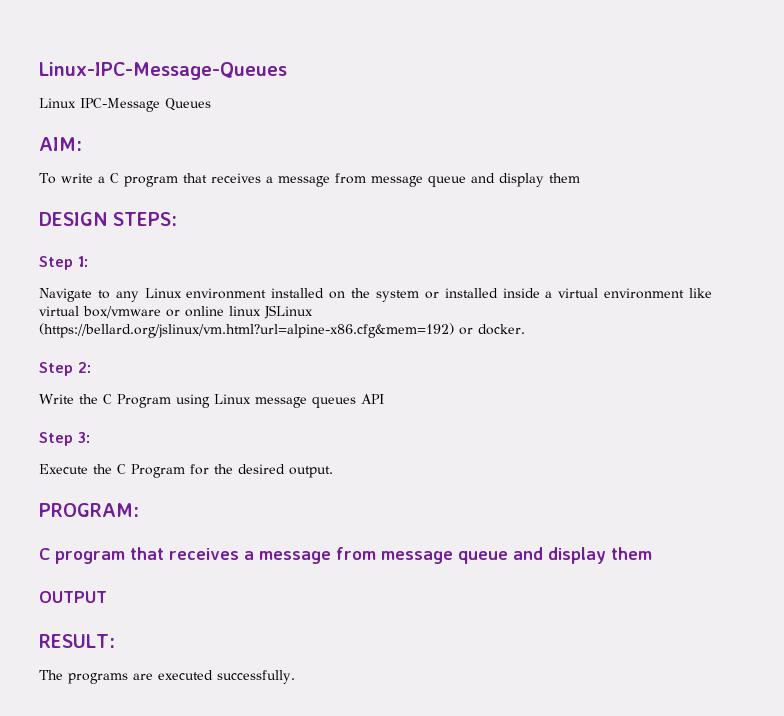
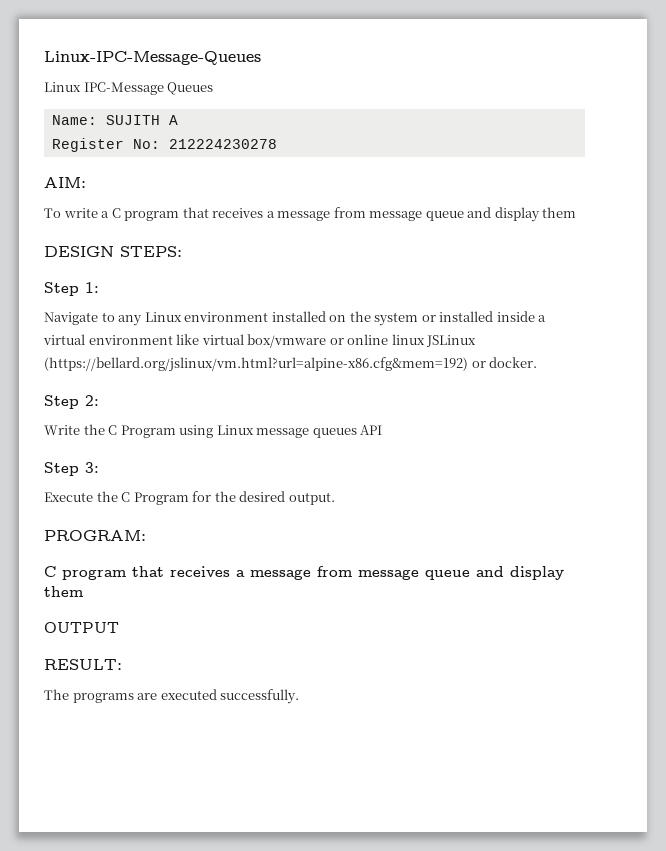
+ Name: SUJITH A
+ Register No: 212224230278

